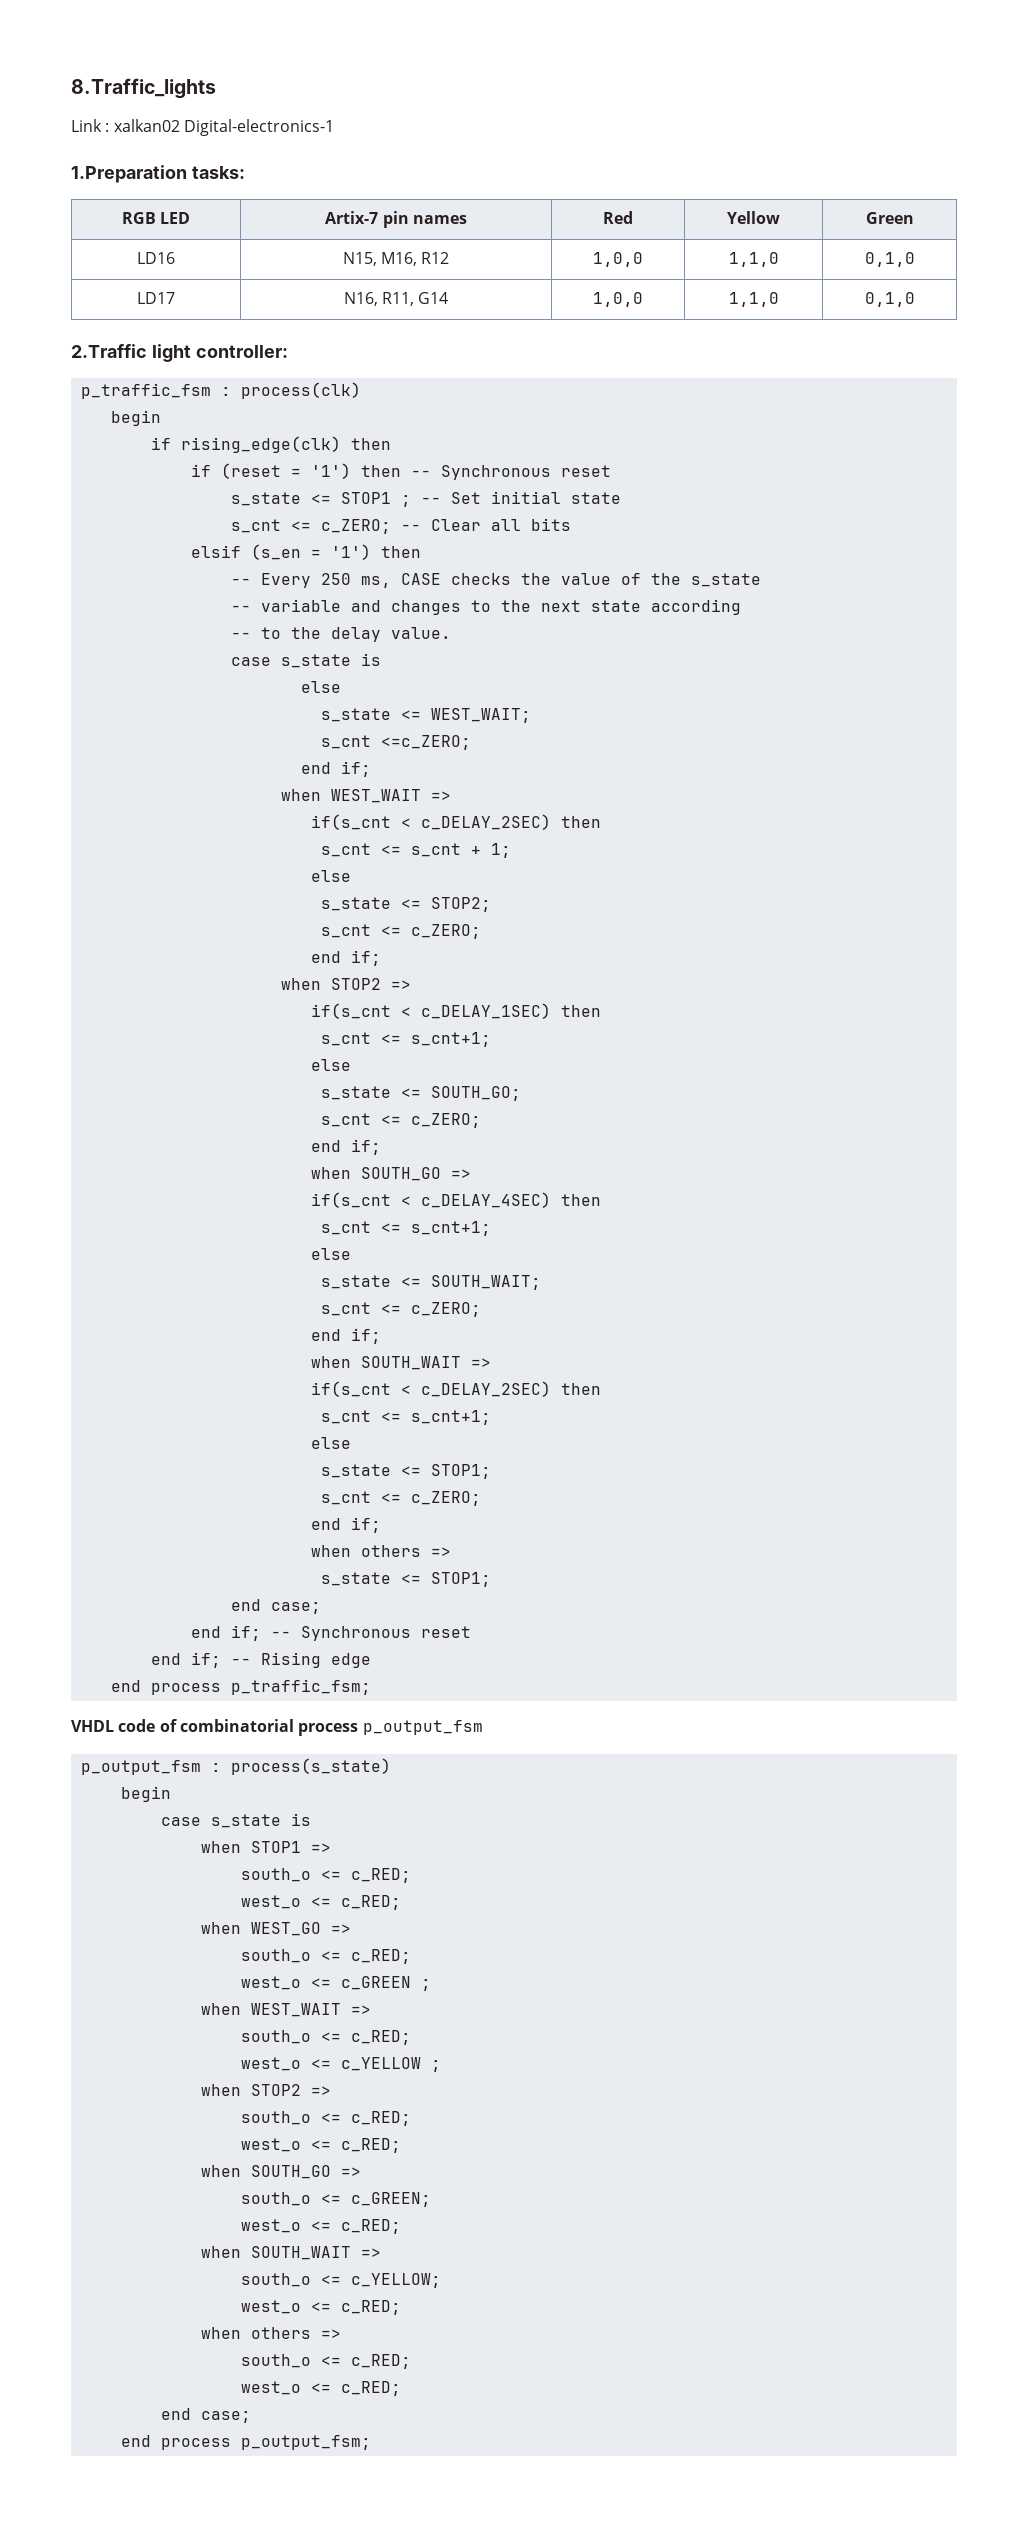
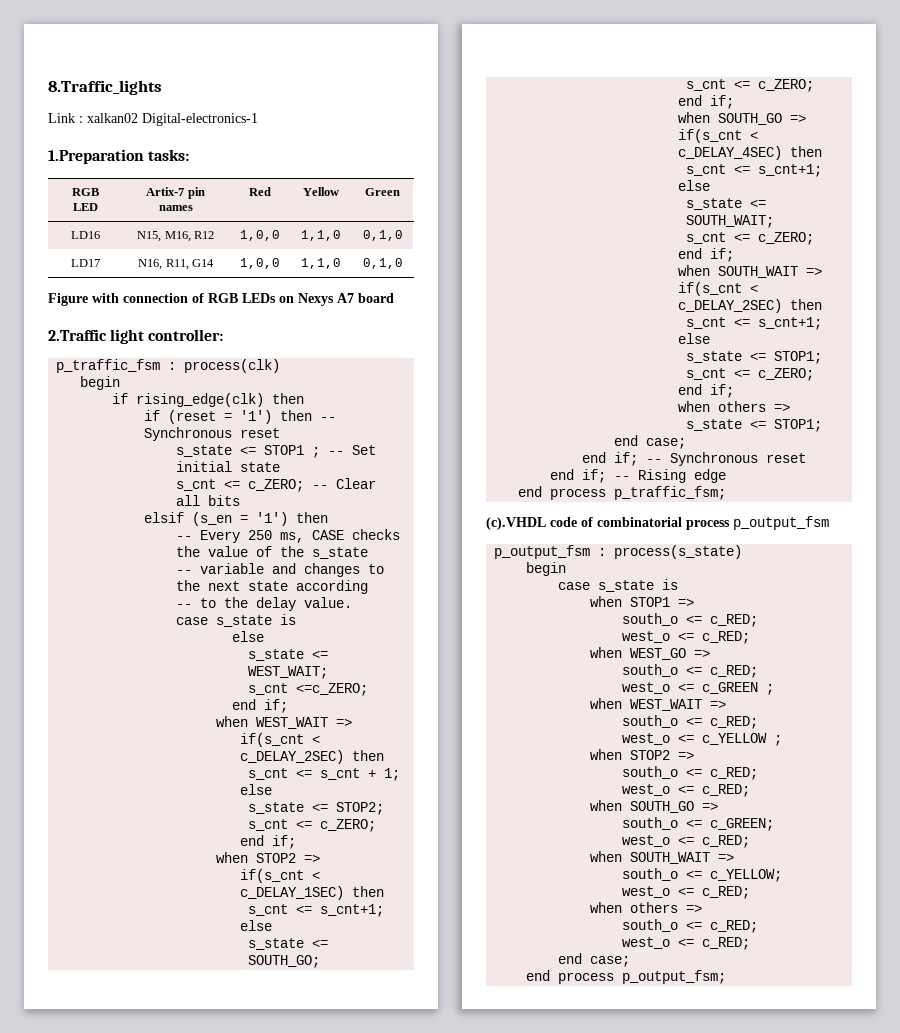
+ Figure with connection of RGB LEDs on Nexys A7 board
- VHDL code of combinatorial process p_output_fsm
+ (c).VHDL code of combinatorial process p_output_fsm

